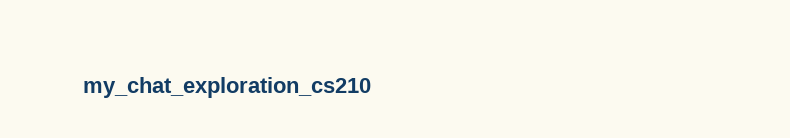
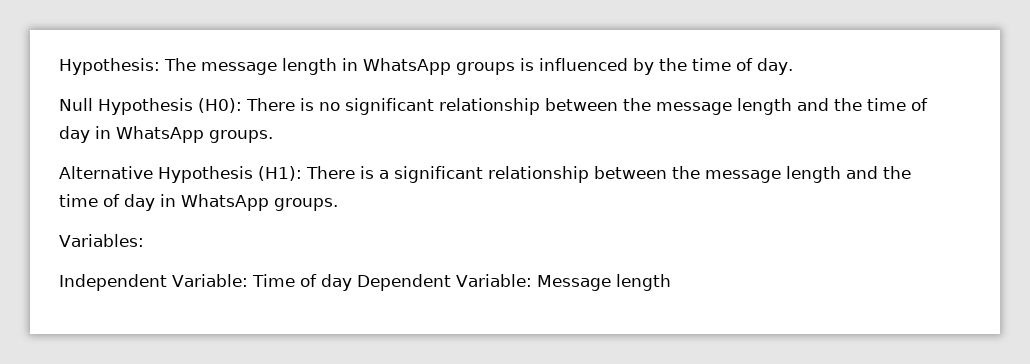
- my_chat_exploration_cs210
+ Hypothesis: The message length in WhatsApp groups is influenced by the time of day.
+ Null Hypothesis (H0): There is no significant relationship between the message length and the time of day in WhatsApp groups.
+ Alternative Hypothesis (H1): There is a significant relationship between the message length and the time of day in WhatsApp groups.
+ Variables:
+ Independent Variable: Time of day Dependent Variable: Message length

